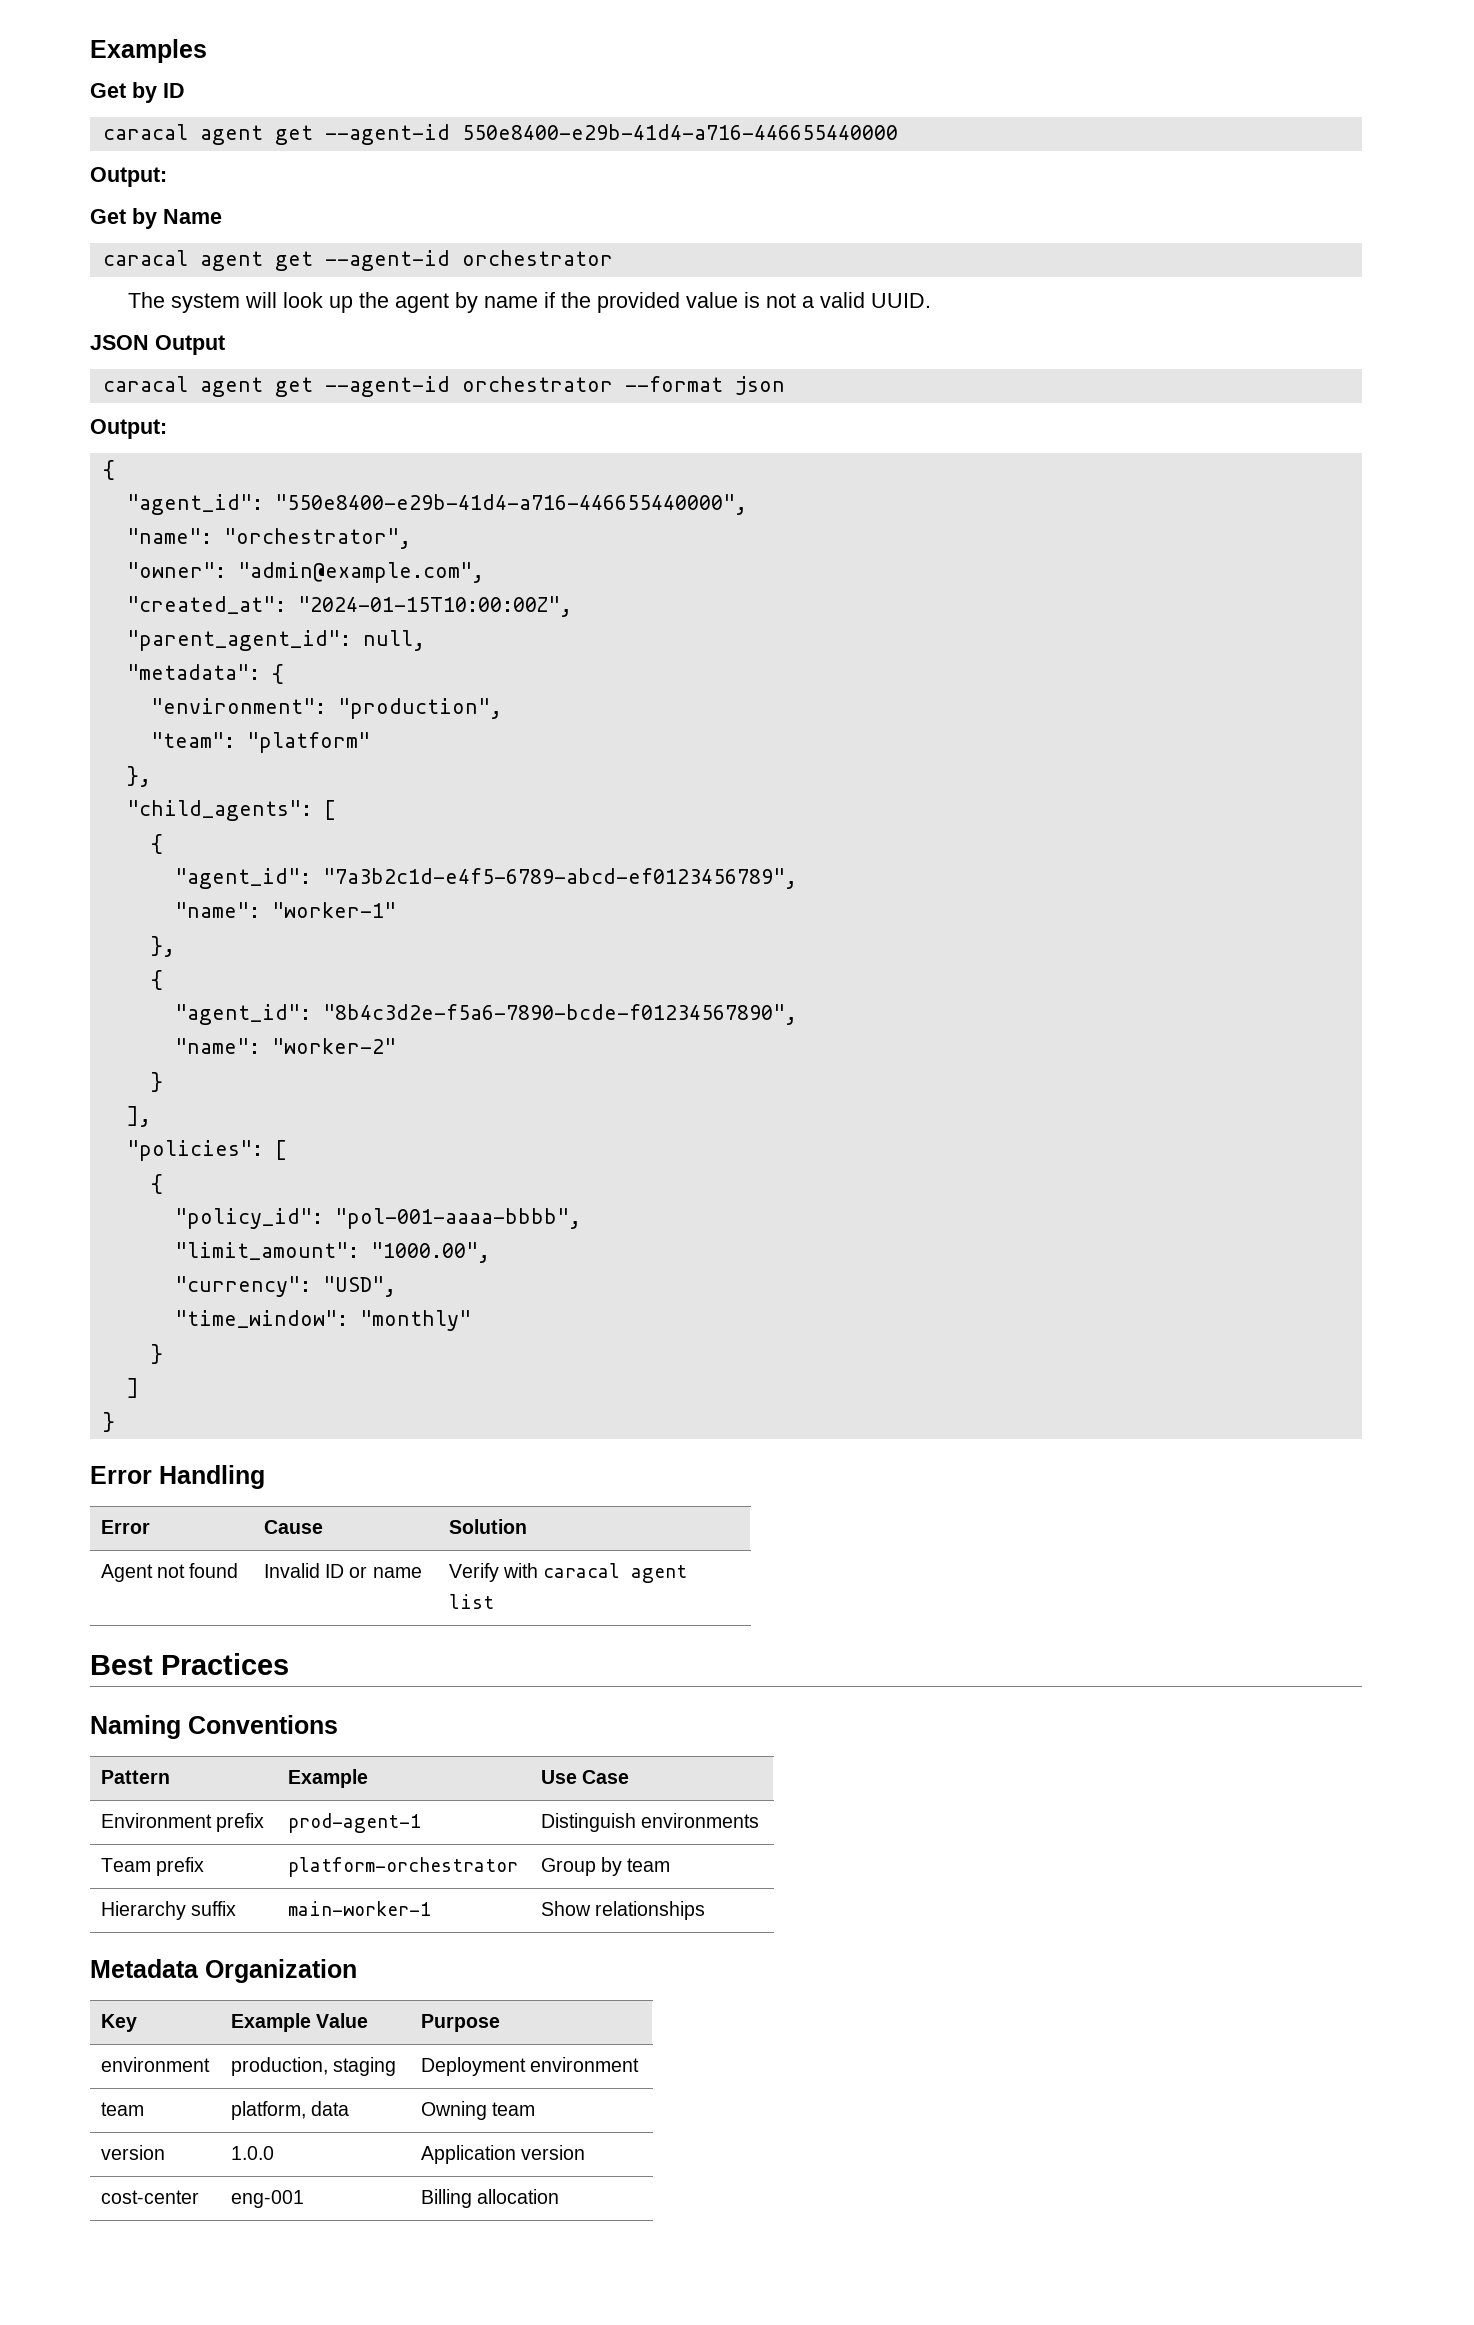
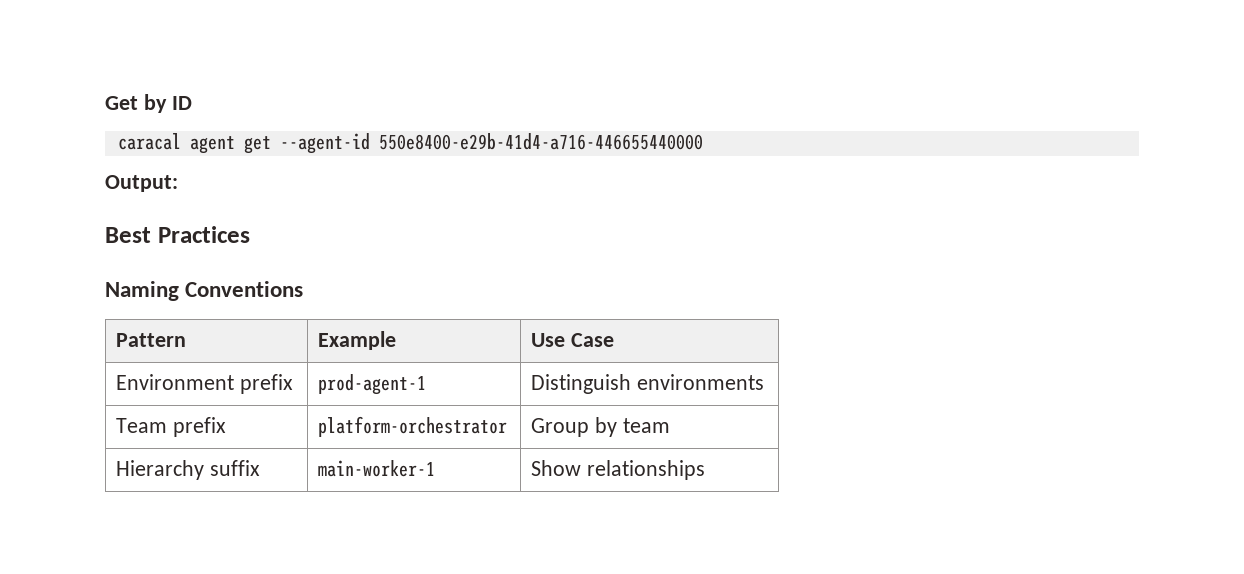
- Examples
- Get by Name
- caracal agent get --agent-id orchestrator
- The system will look up the agent by name if the provided value is not a valid UUID.
- JSON Output
- caracal agent get --agent-id orchestrator --format json
- Output:
- {
- "agent_id": "550e8400-e29b-41d4-a716-446655440000",
- "name": "orchestrator",
- "owner": "admin@example.com",
- "created_at": "2024-01-15T10:00:00Z",
- "parent_agent_id": null,
- "metadata": {
- "environment": "production",
- "team": "platform"
- },
- "child_agents": [
- {
- "agent_id": "7a3b2c1d-e4f5-6789-abcd-ef0123456789",
- "name": "worker-1"
- },
- {
- "agent_id": "8b4c3d2e-f5a6-7890-bcde-f01234567890",
- "name": "worker-2"
- }
- ],
- "policies": [
- {
- "policy_id": "pol-001-aaaa-bbbb",
- "limit_amount": "1000.00",
- "currency": "USD",
- "time_window": "monthly"
- }
- ]
- }
- Error Handling
- Error | Cause | Solution
- Agent not found | Invalid ID or name | Verify with caracal agent list
- Metadata Organization
- Key | Example Value | Purpose
- environment | production, staging | Deployment environment
- team | platform, data | Owning team
- version | 1.0.0 | Application version
- cost-center | eng-001 | Billing allocation

